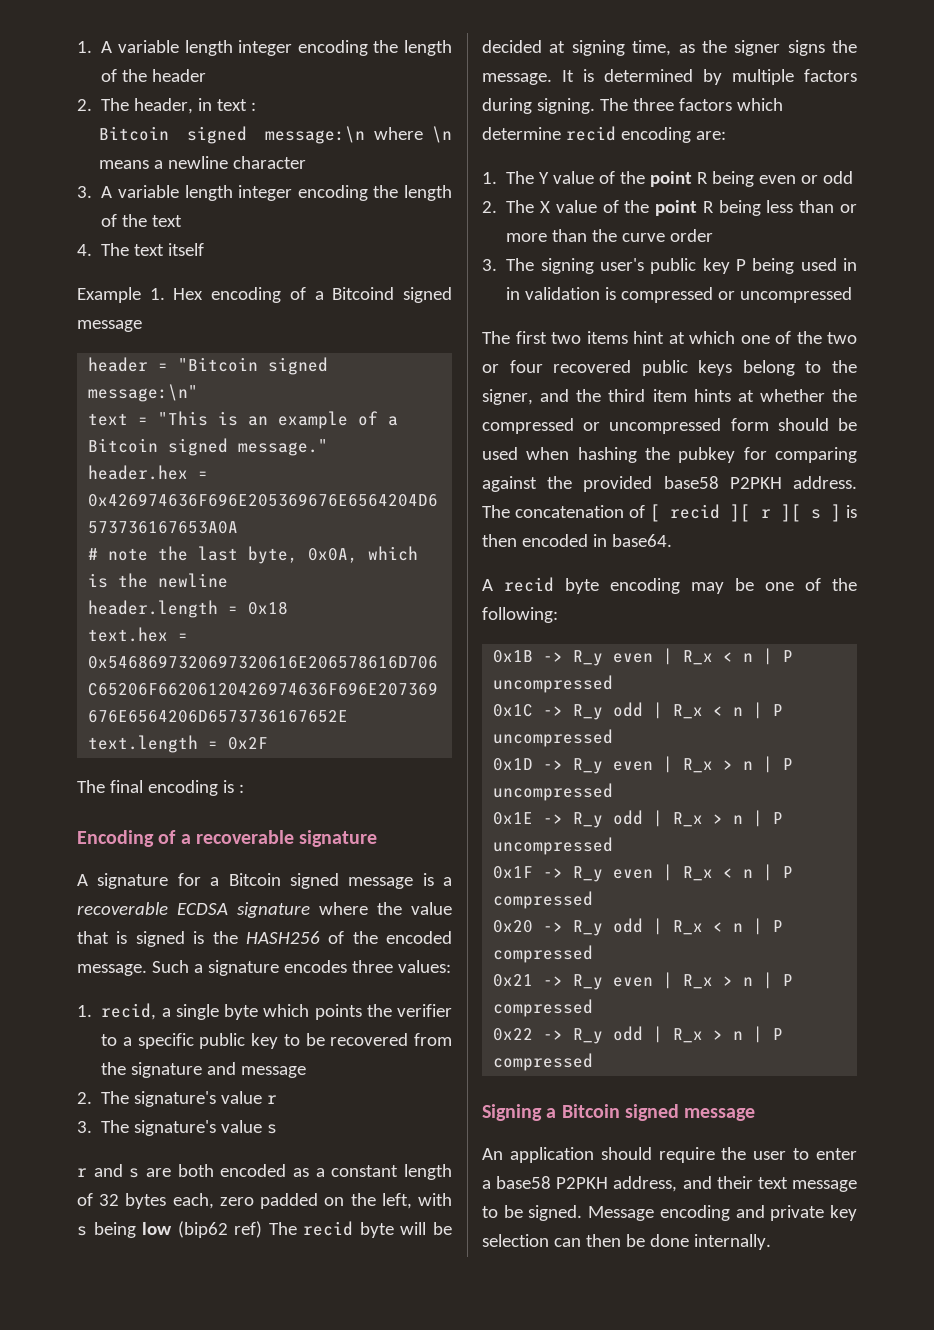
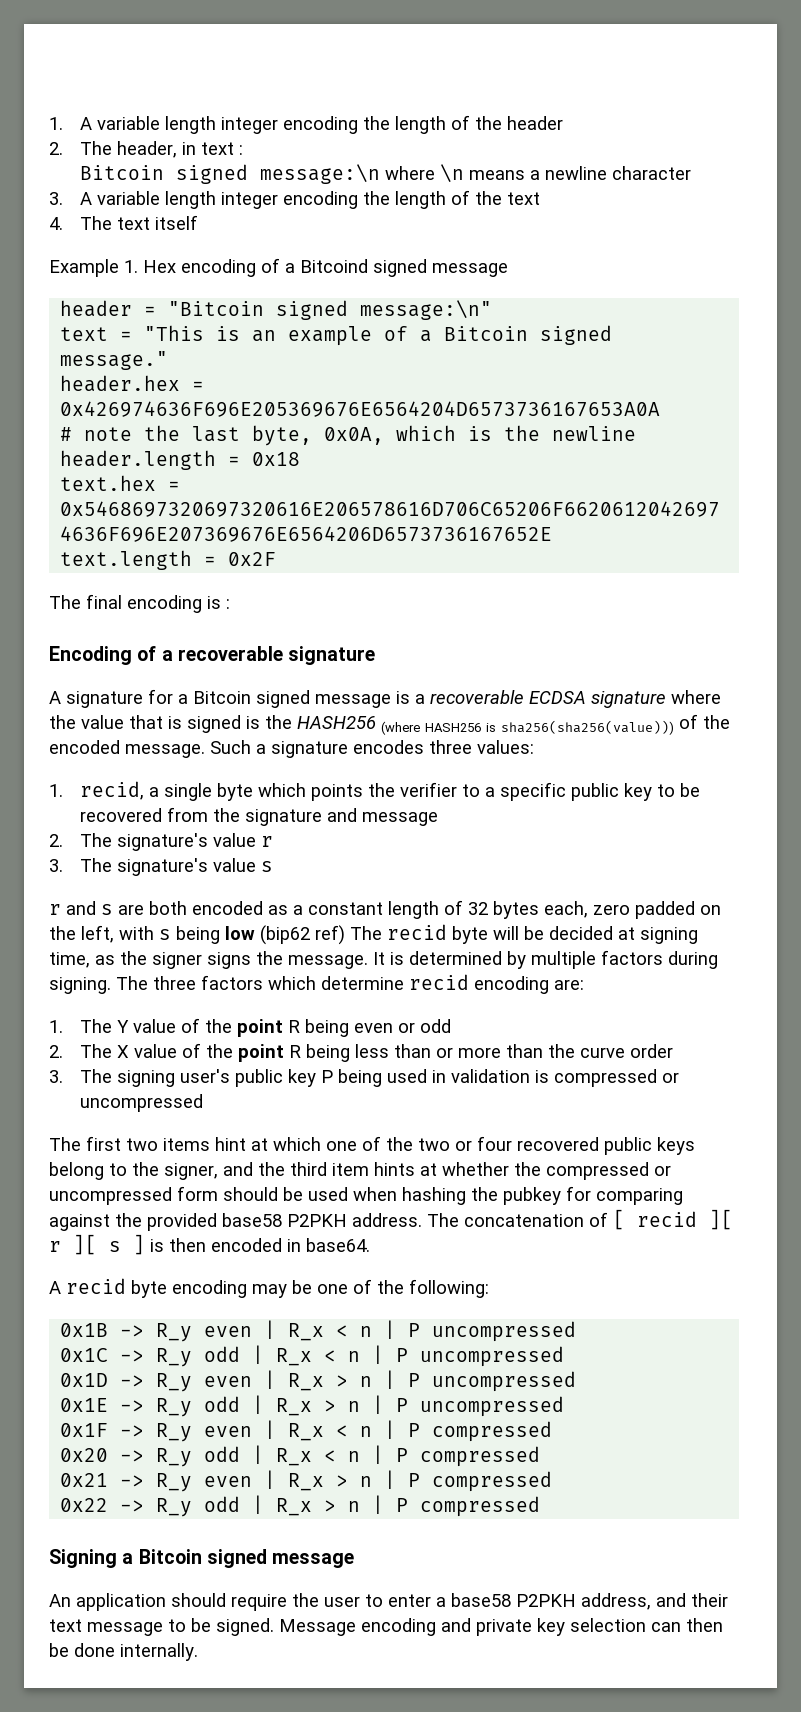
- A signature for a Bitcoin signed message is a recoverable ECDSA signature where the value that is signed is the HASH256 of the encoded message.
+ A signature for a Bitcoin signed message is a recoverable ECDSA signature where the value that is signed is the HASH256 (where HASH256 is sha256(sha256(value))) of the encoded message.
- 3. The signing user's public key P being used in in validation is compressed or uncompressed
+ 3. The signing user's public key P being used in validation is compressed or uncompressed

